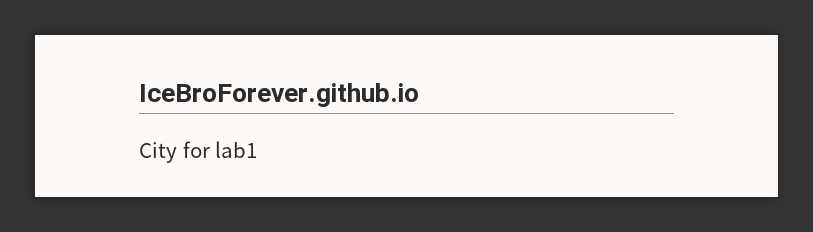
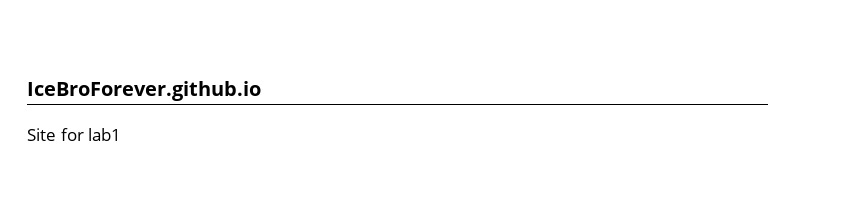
- City for lab1
+ Site for lab1

